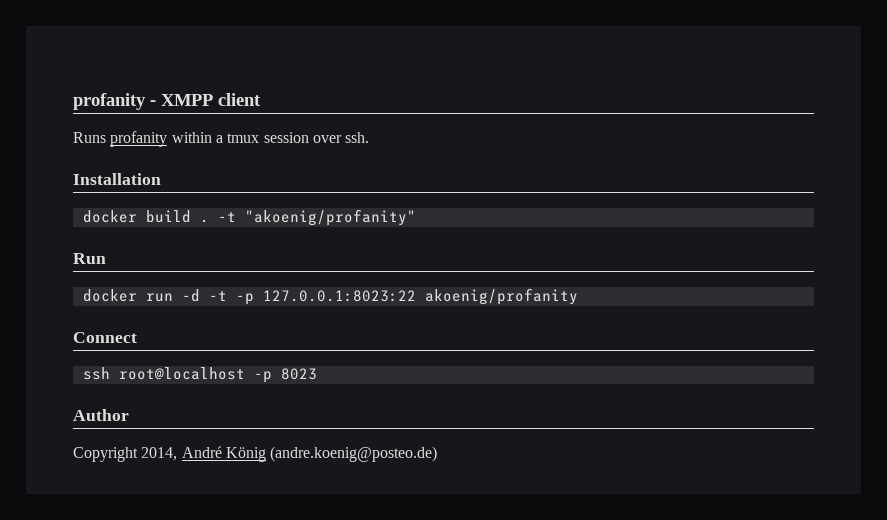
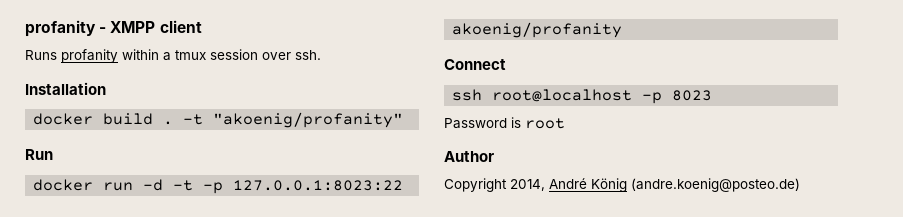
+ Password is root

